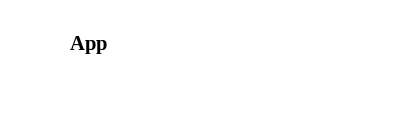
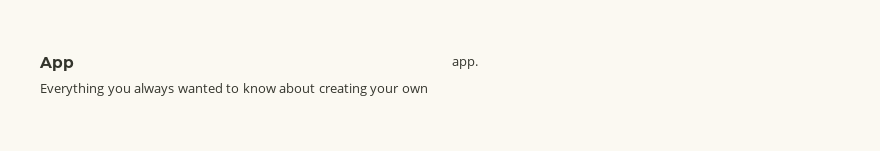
+ Everything you always wanted to know about creating your own app.

